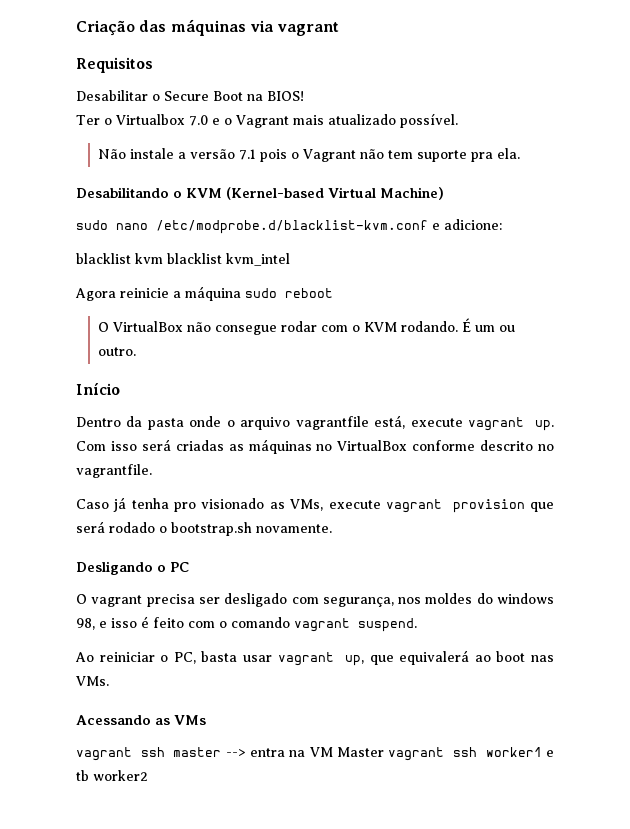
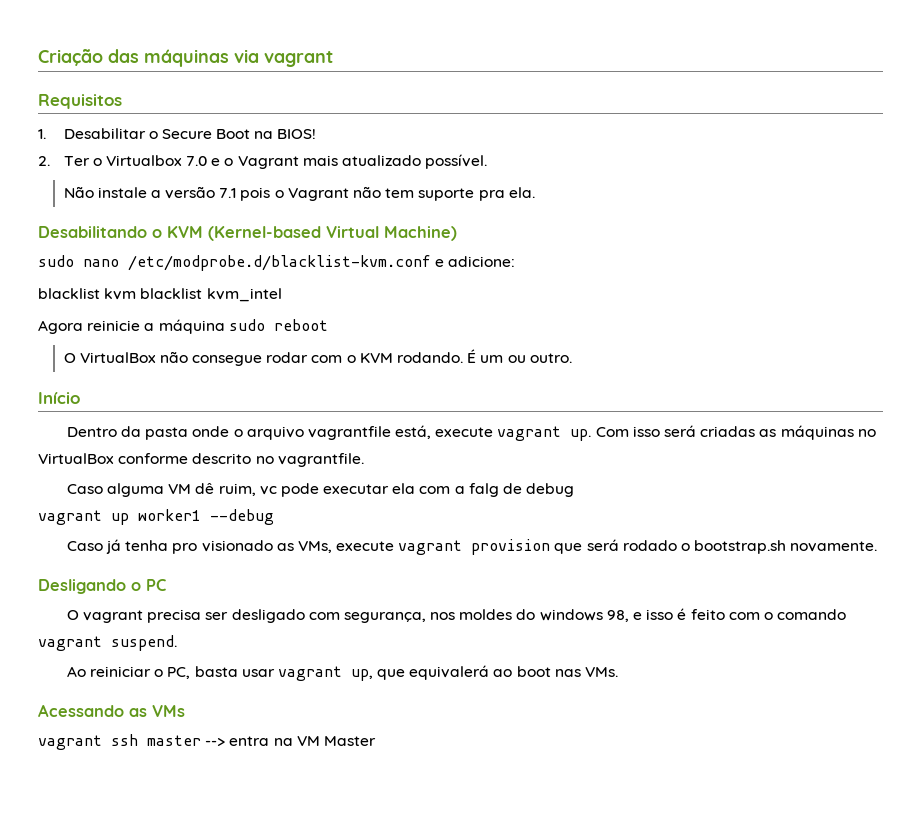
- Desabilitar o Secure Boot na BIOS!
+ 1. Desabilitar o Secure Boot na BIOS!
- Ter o Virtualbox 7.0 e o Vagrant mais atualizado possível.
+ 2. Ter o Virtualbox 7.0 e o Vagrant mais atualizado possível.
+ Caso alguma VM dê ruim, vc pode executar ela com a falg de debug
+ vagrant up worker1 --debug
- vagrant ssh master --> entra na VM Master vagrant ssh worker1 e tb worker2
+ vagrant ssh master --> entra na VM Master

